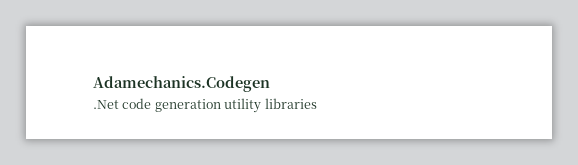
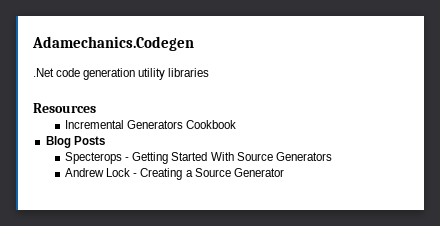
+ Resources
+ Incremental Generators Cookbook
+ Blog Posts
+ Specterops - Getting Started With Source Generators
+ Andrew Lock - Creating a Source Generator

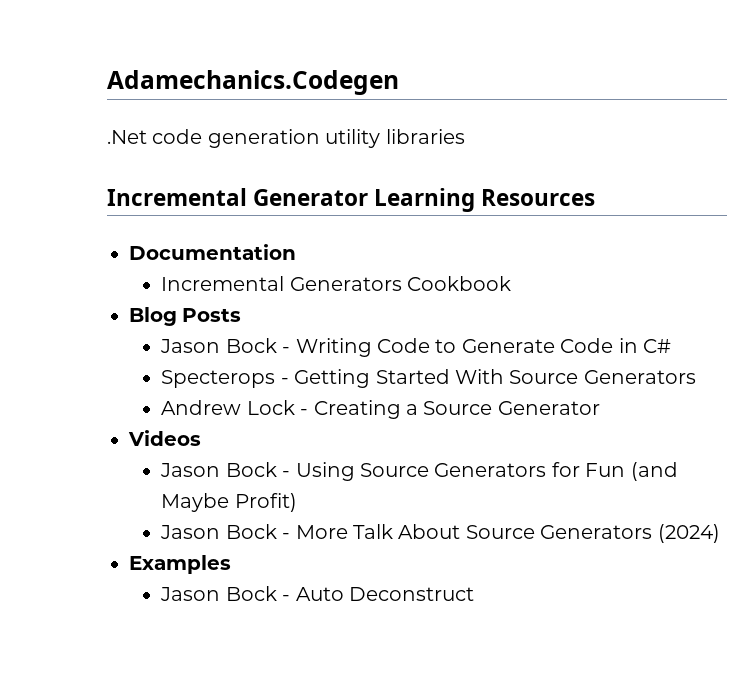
- Resources
+ Incremental Generator Learning Resources
+ Documentation
+ Jason Bock - Writing Code to Generate Code in C#
+ Videos
+ Jason Bock - Using Source Generators for Fun (and Maybe Profit)
+ Jason Bock - More Talk About Source Generators (2024)
+ Examples
+ Jason Bock - Auto Deconstruct

